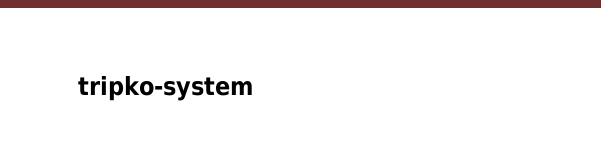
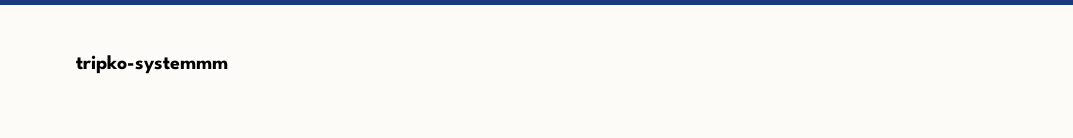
- tripko-system
+ tripko-systemmm

